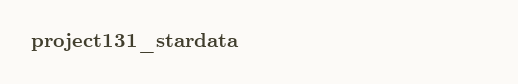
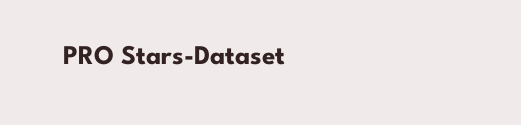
- project131_stardata
+ PRO Stars-Dataset

